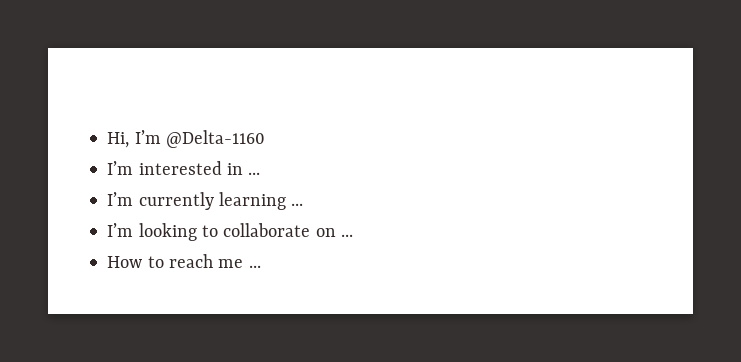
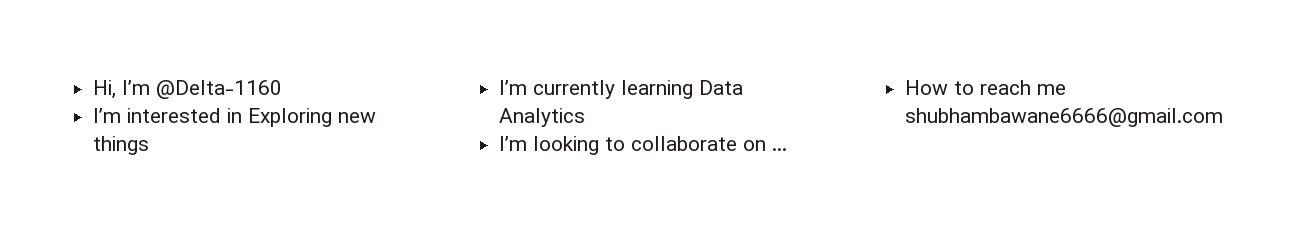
- I’m interested in ...
+ I’m interested in Exploring new things
- I’m currently learning ...
+ I’m currently learning Data Analytics
- How to reach me ...
+ How to reach me shubhambawane6666@gmail.com

